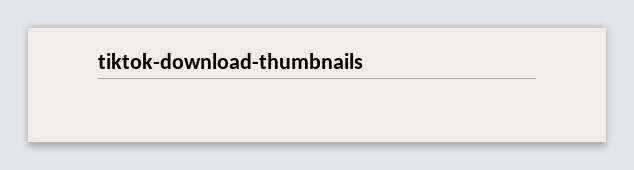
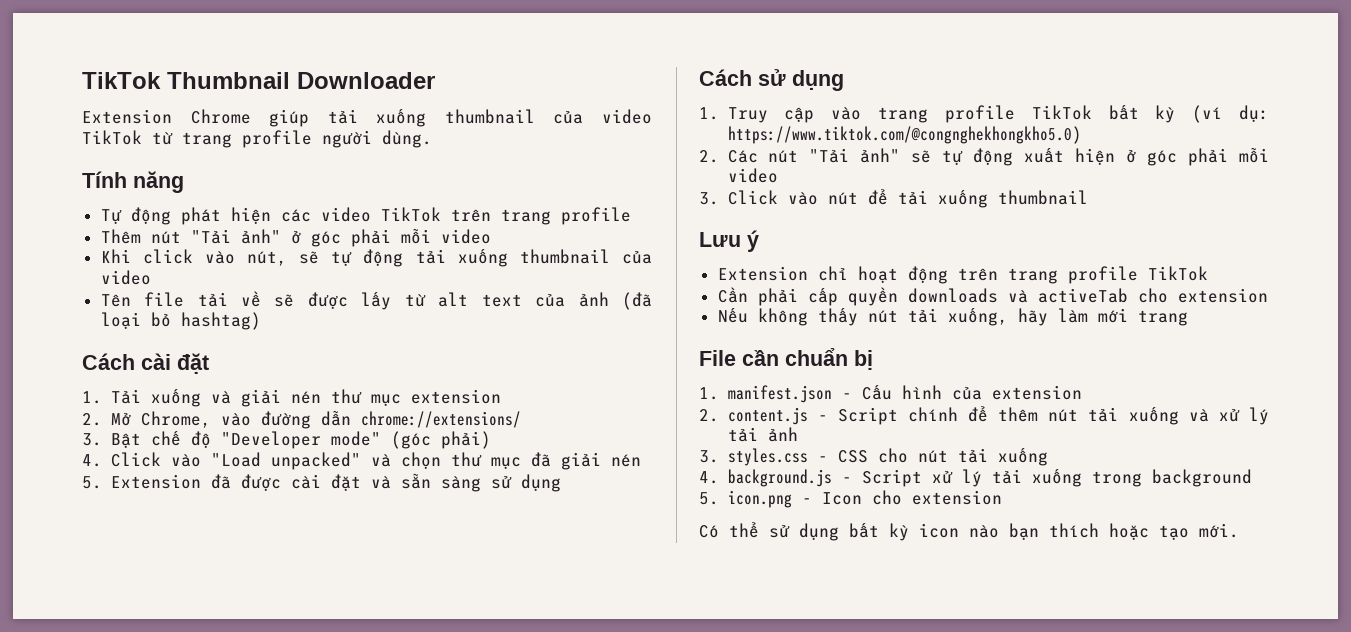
- tiktok-download-thumbnails
+ TikTok Thumbnail Downloader
+ Extension Chrome giúp tải xuống thumbnail của video TikTok từ trang profile người dùng.
+ Tính năng
+ Tự động phát hiện các video TikTok trên trang profile
+ Thêm nút "Tải ảnh" ở góc phải mỗi video
+ Khi click vào nút, sẽ tự động tải xuống thumbnail của video
+ Tên file tải về sẽ được lấy từ alt text của ảnh (đã loại bỏ hashtag)
+ Cách cài đặt
+ 1. Tải xuống và giải nén thư mục extension
+ 2. Mở Chrome, vào đường dẫn chrome://extensions/
+ 3. Bật chế độ "Developer mode" (góc phải)
+ 4. Click vào "Load unpacked" và chọn thư mục đã giải nén
+ 5. Extension đã được cài đặt và sẵn sàng sử dụng
+ Cách sử dụng
+ 1. Truy cập vào trang profile TikTok bất kỳ (ví dụ: https://www.tiktok.com/@congnghekhongkho5.0)
+ 2. Các nút "Tải ảnh" sẽ tự động xuất hiện ở góc phải mỗi video
+ 3. Click vào nút để tải xuống thumbnail
+ Lưu ý
+ Extension chỉ hoạt động trên trang profile TikTok
+ Cần phải cấp quyền downloads và activeTab cho extension
+ Nếu không thấy nút tải xuống, hãy làm mới trang
+ File cần chuẩn bị
+ 1. manifest.json - Cấu hình của extension
+ 2. content.js - Script chính để thêm nút tải xuống và xử lý tải ảnh
+ 3. styles.css - CSS cho nút tải xuống
+ 4. background.js - Script xử lý tải xuống trong background
+ 5. icon.png - Icon cho extension
+ Có thể sử dụng bất kỳ icon nào bạn thích hoặc tạo mới.

